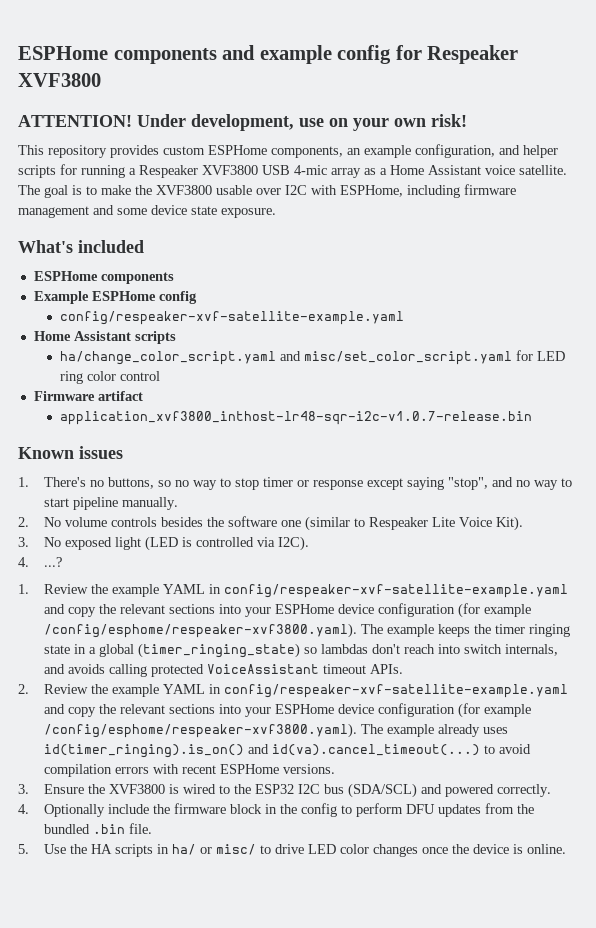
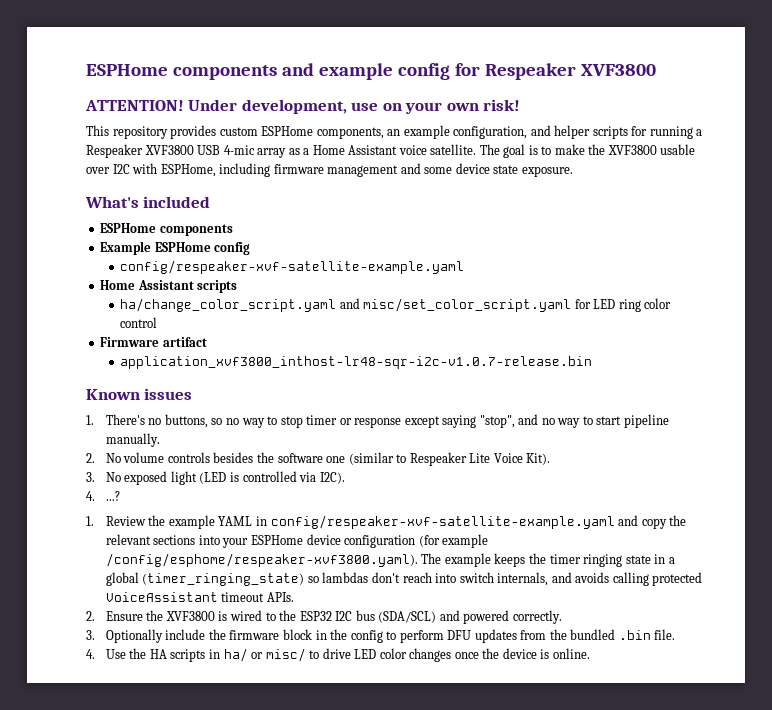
- 2. Review the example YAML in config/respeaker-xvf-satellite-example.yaml and copy the relevant sections into your ESPHome device configuration (for example /config/esphome/respeaker-xvf3800.yaml). The example already uses id(timer_ringing).is_on() and id(va).cancel_timeout(...) to avoid compilation errors with recent ESPHome versions.
- 3. Ensure the XVF3800 is wired to the ESP32 I2C bus (SDA/SCL) and powered correctly.
+ 2. Ensure the XVF3800 is wired to the ESP32 I2C bus (SDA/SCL) and powered correctly.
- 4. Optionally include the firmware block in the config to perform DFU updates from the bundled .bin file.
+ 3. Optionally include the firmware block in the config to perform DFU updates from the bundled .bin file.
- 5. Use the HA scripts in ha/ or misc/ to drive LED color changes once the device is online.
+ 4. Use the HA scripts in ha/ or misc/ to drive LED color changes once the device is online.

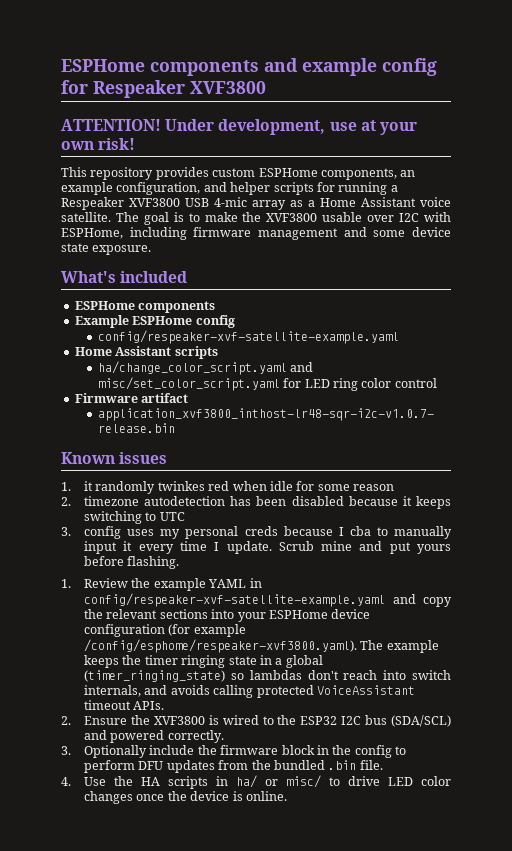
- Under development, use on your own risk!
+ Under development, use at your own risk!
- 1. There's no buttons, so no way to stop timer or response except saying "stop", and no way to start pipeline manually.
- 2. No volume controls besides the software one (similar to Respeaker Lite Voice Kit).
- 3. No exposed light (LED is controlled via I2C).
- 4. ...?
+ 1. it randomly twinkes red when idle for some reason
+ 2. timezone autodetection has been disabled because it keeps switching to UTC
+ 3. config uses my personal creds because I cba to manually input it every time I update. Scrub mine and put yours before flashing.

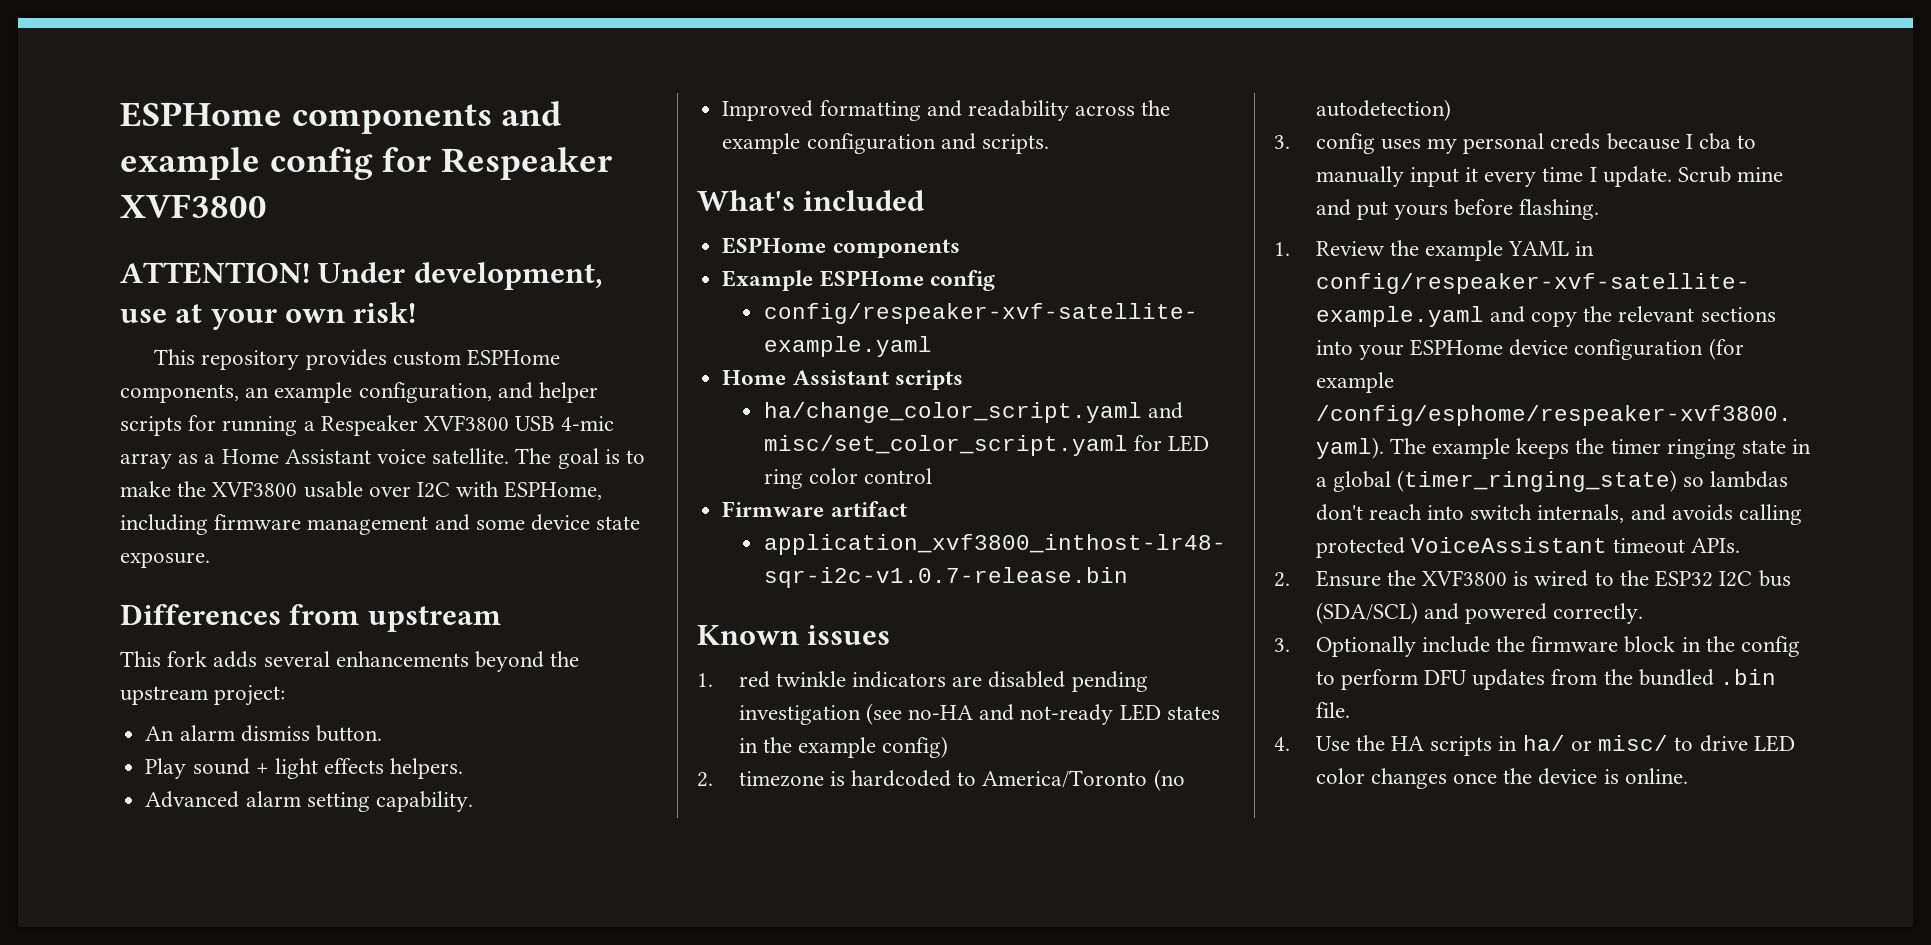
+ Differences from upstream
+ This fork adds several enhancements beyond the upstream project:
+ An alarm dismiss button.
+ Play sound + light effects helpers.
+ Advanced alarm setting capability.
+ Improved formatting and readability across the example configuration and scripts.
- 1. it randomly twinkes red when idle for some reason
- 2. timezone autodetection has been disabled because it keeps switching to UTC
+ 1. red twinkle indicators are disabled pending investigation (see no-HA and not-ready LED states in the example config)
+ 2. timezone is hardcoded to America/Toronto (no autodetection)

